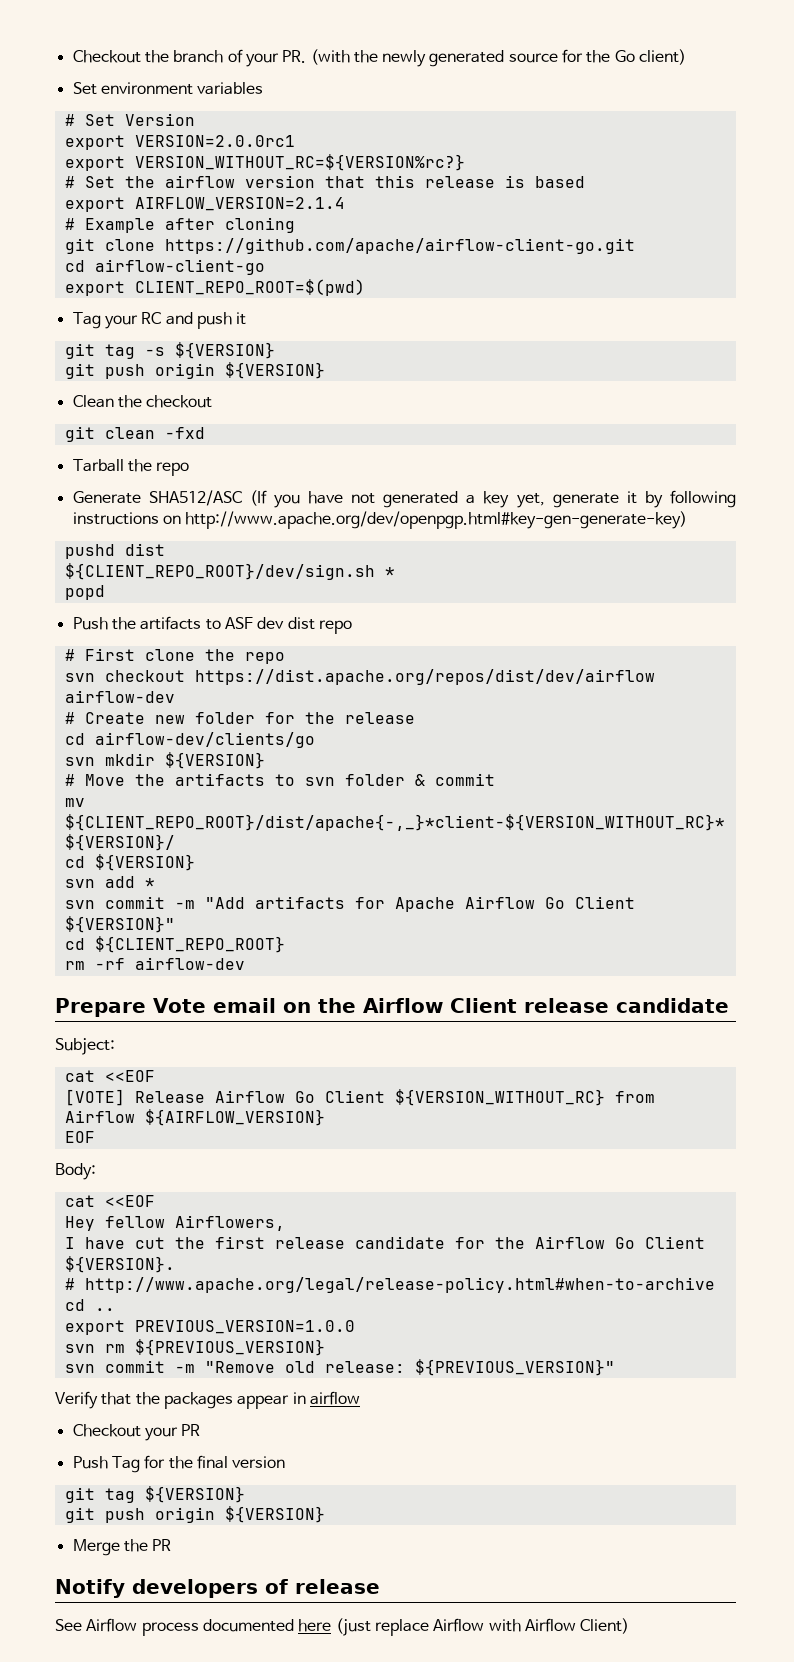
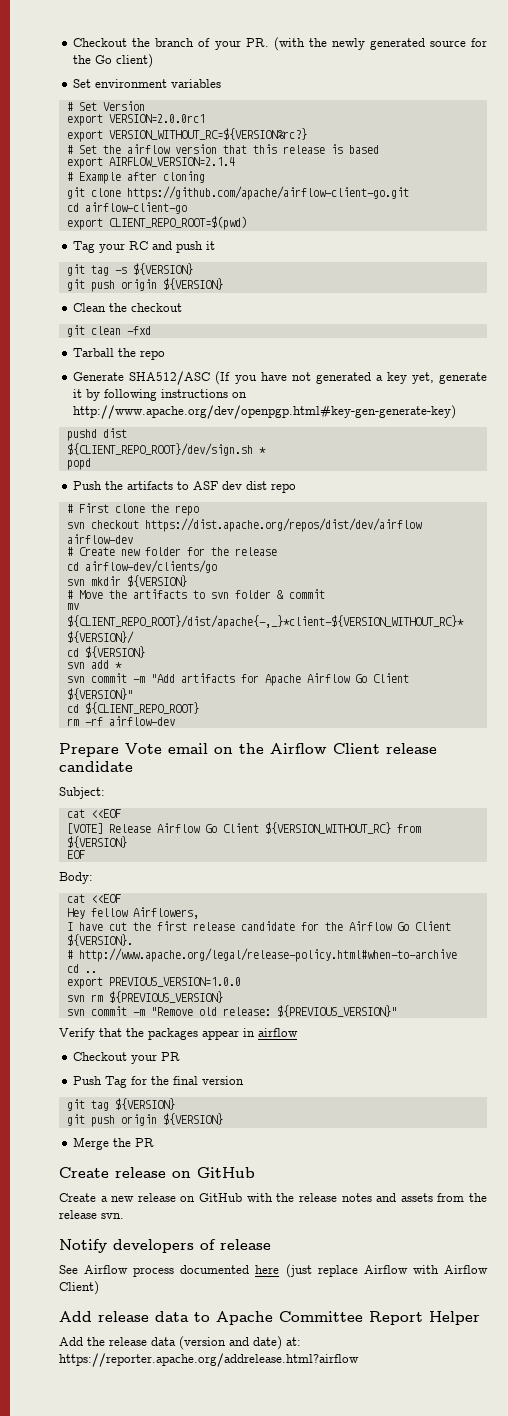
- [VOTE] Release Airflow Go Client ${VERSION_WITHOUT_RC} from Airflow ${AIRFLOW_VERSION}
+ [VOTE] Release Airflow Go Client ${VERSION_WITHOUT_RC} from ${VERSION}
+ Create release on GitHub
+ Create a new release on GitHub with the release notes and assets from the release svn.
+ Add release data to Apache Committee Report Helper
+ Add the release data (version and date) at: https://reporter.apache.org/addrelease.html?airflow

